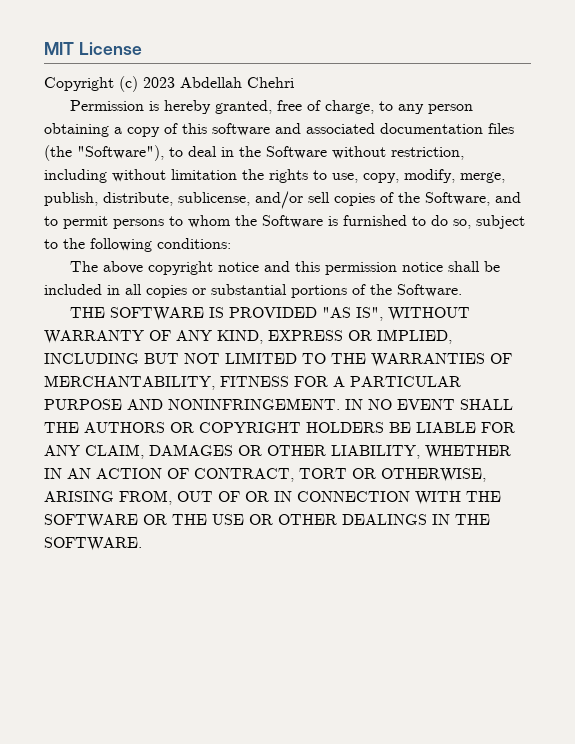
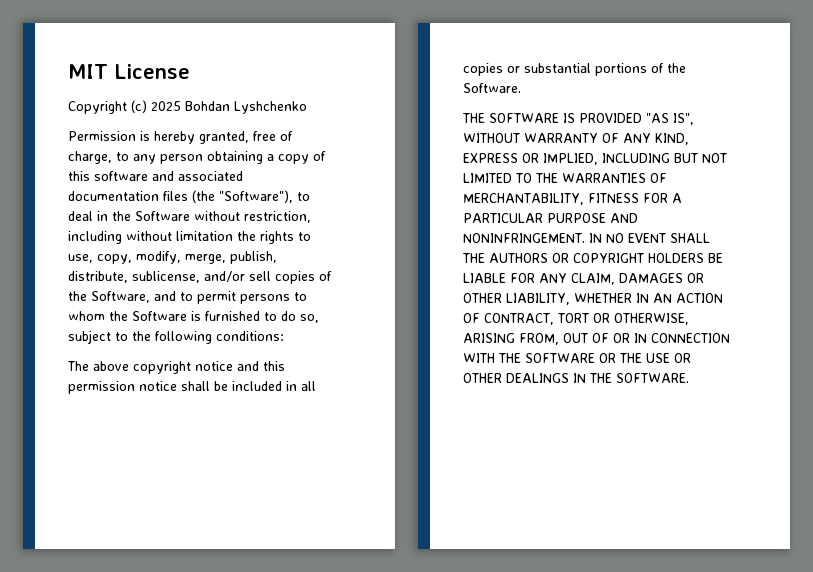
- Copyright (c) 2023 Abdellah Chehri
+ Copyright (c) 2025 Bohdan Lyshchenko

